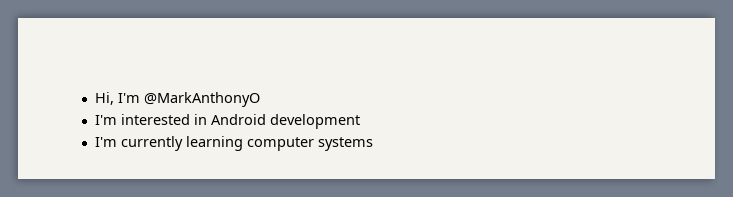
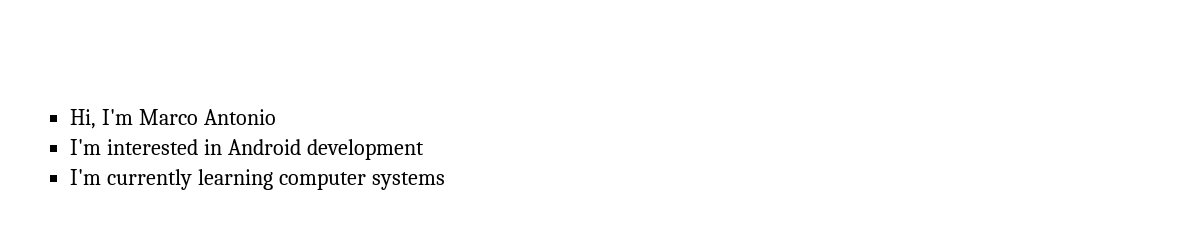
- Hi, I'm @MarkAnthonyO
+ Hi, I'm Marco Antonio

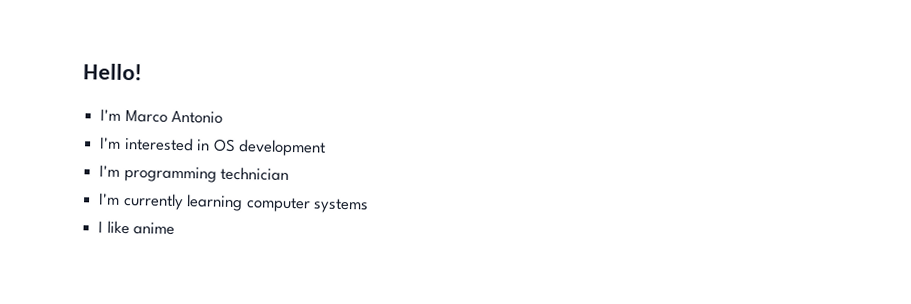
- Hi, I'm Marco Antonio
+ Hello!
+ I'm Marco Antonio
- I'm interested in Android development
+ I'm interested in OS development
+ I'm programming technician
+ I like anime

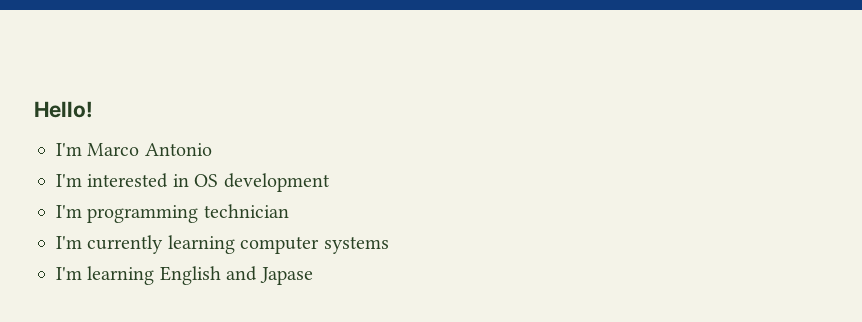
- I like anime
+ I'm learning English and Japase

